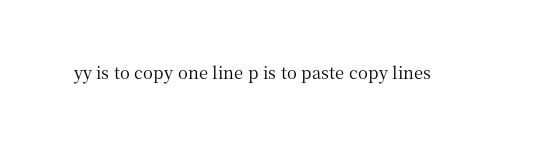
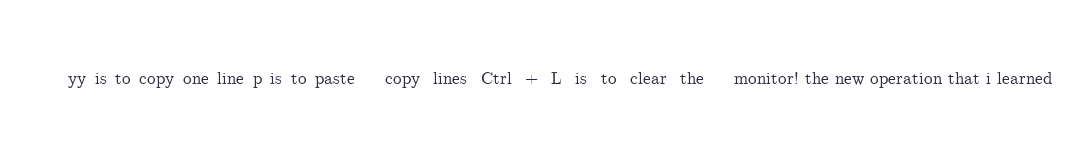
- yy is to copy one line p is to paste copy lines
+ yy is to copy one line p is to paste copy lines Ctrl + L is to clear the monitor! the new operation that i learned

